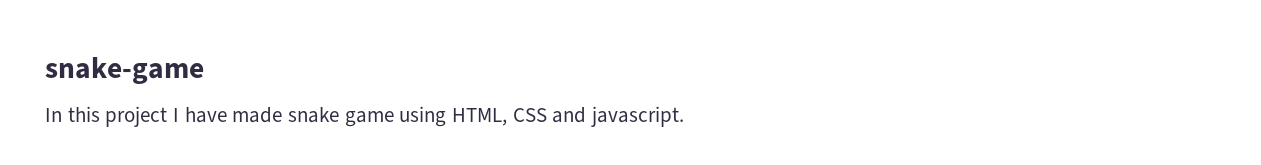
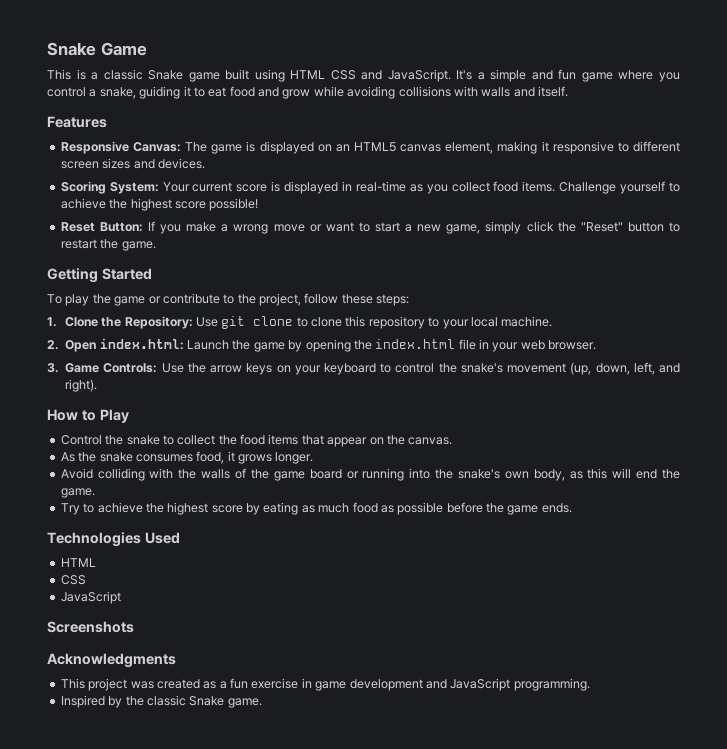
- snake-game
- In this project I have made snake game using HTML, CSS and javascript.
+ Snake Game
+ This is a classic Snake game built using HTML CSS and JavaScript. It's a simple and fun game where you control a snake, guiding it to eat food and grow while avoiding collisions with walls and itself.
+ Features
+ Responsive Canvas: The game is displayed on an HTML5 canvas element, making it responsive to different screen sizes and devices.
+ Scoring System: Your current score is displayed in real-time as you collect food items. Challenge yourself to achieve the highest score possible!
+ Reset Button: If you make a wrong move or want to start a new game, simply click the "Reset" button to restart the game.
+ Getting Started
+ To play the game or contribute to the project, follow these steps:
+ 1. Clone the Repository: Use git clone to clone this repository to your local machine.
+ 2. Open index.html: Launch the game by opening the index.html file in your web browser.
+ 3. Game Controls: Use the arrow keys on your keyboard to control the snake's movement (up, down, left, and right).
+ How to Play
+ Control the snake to collect the food items that appear on the canvas.
+ As the snake consumes food, it grows longer.
+ Avoid colliding with the walls of the game board or running into the snake's own body, as this will end the game.
+ Try to achieve the highest score by eating as much food as possible before the game ends.
+ Technologies Used
+ HTML
+ CSS
+ JavaScript
+ Screenshots
+ Acknowledgments
+ This project was created as a fun exercise in game development and JavaScript programming.
+ Inspired by the classic Snake game.

